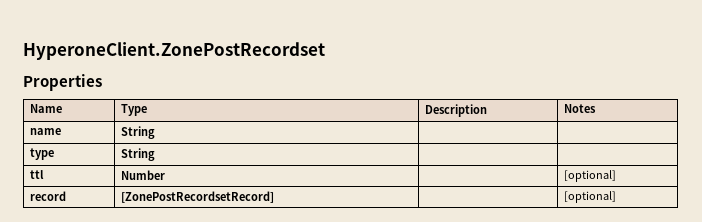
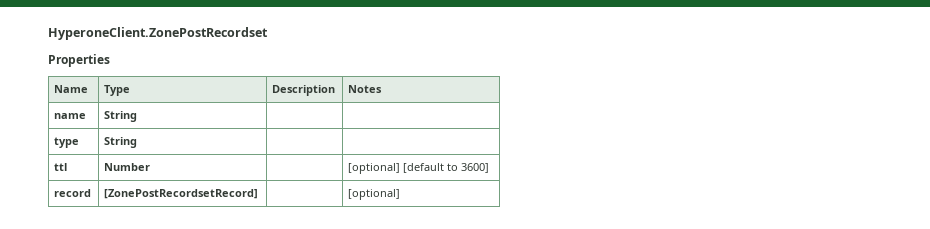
- ttl | Number | | [optional]
+ ttl | Number | | [optional] [default to 3600]

